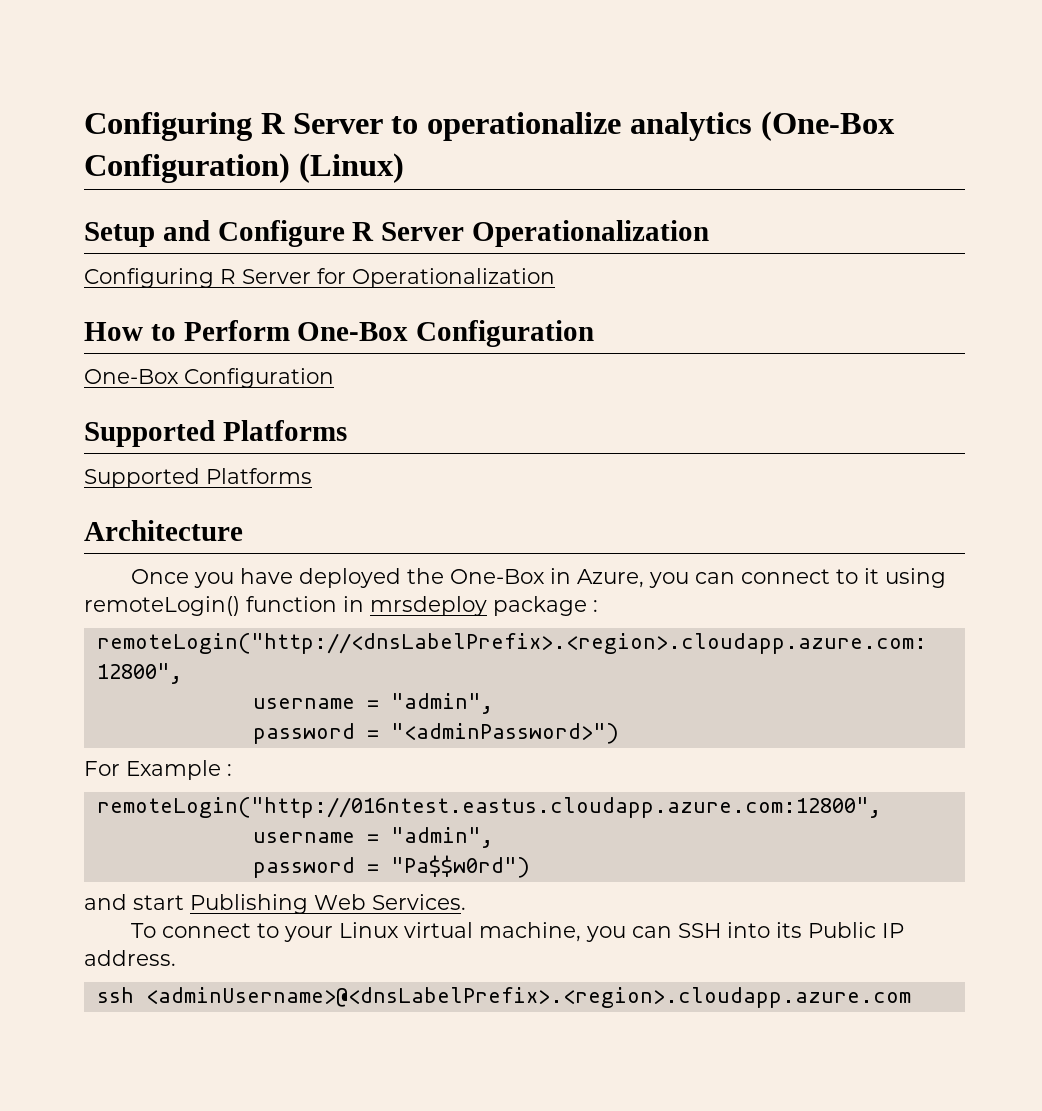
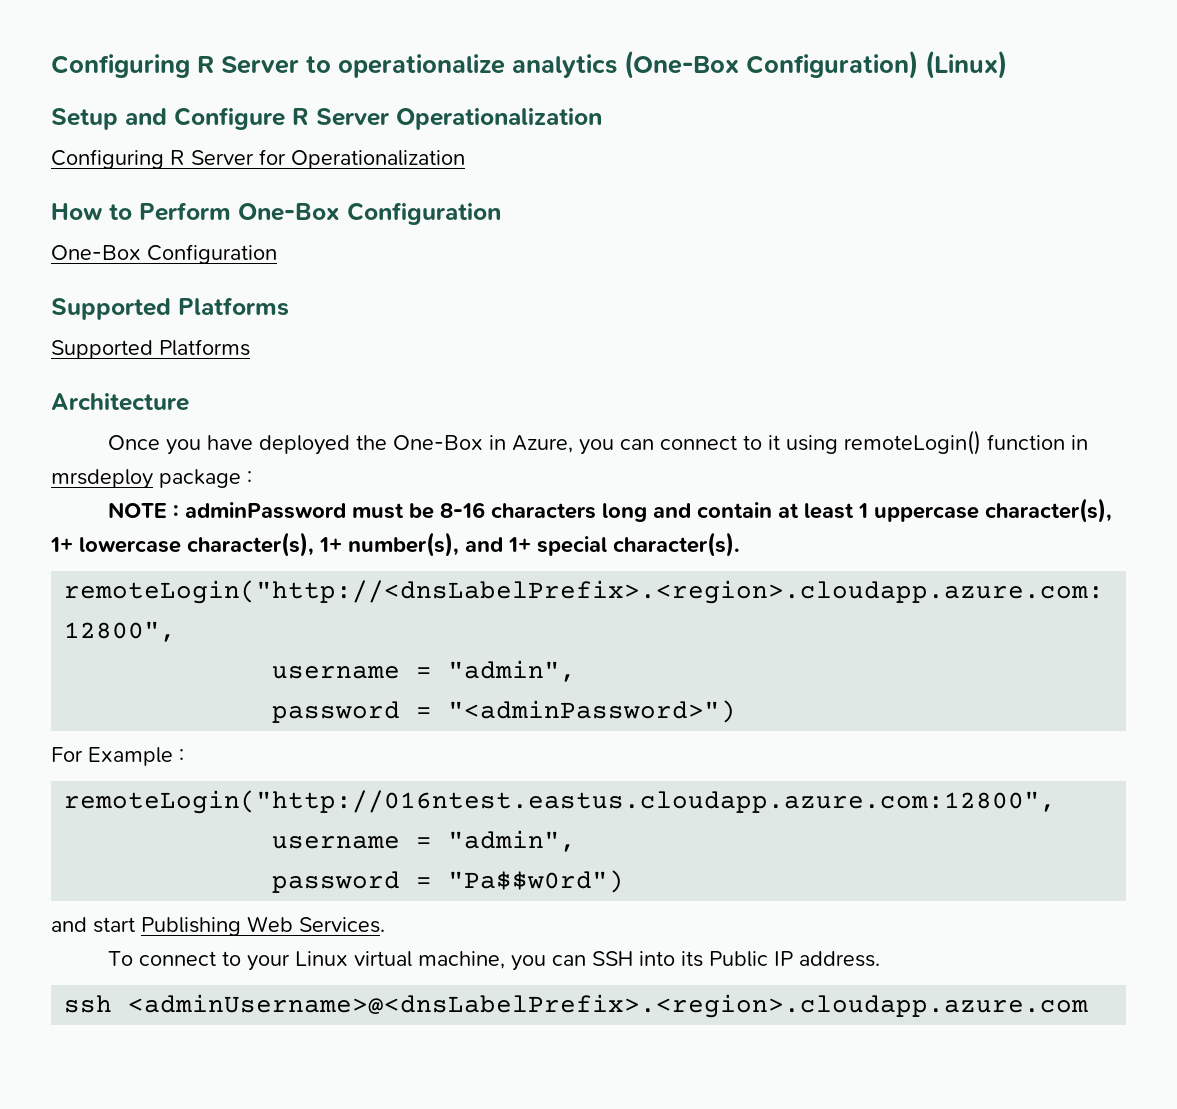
+ NOTE : adminPassword must be 8-16 characters long and contain at least 1 uppercase character(s), 1+ lowercase character(s), 1+ number(s), and 1+ special character(s).

